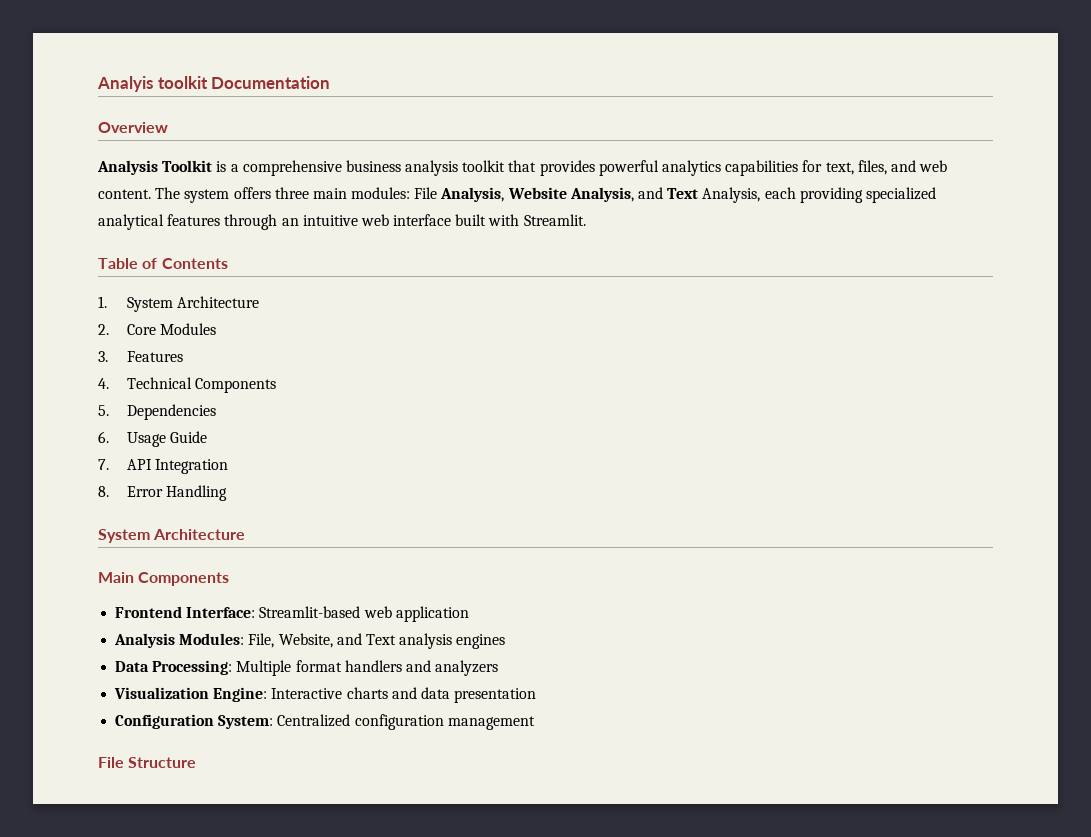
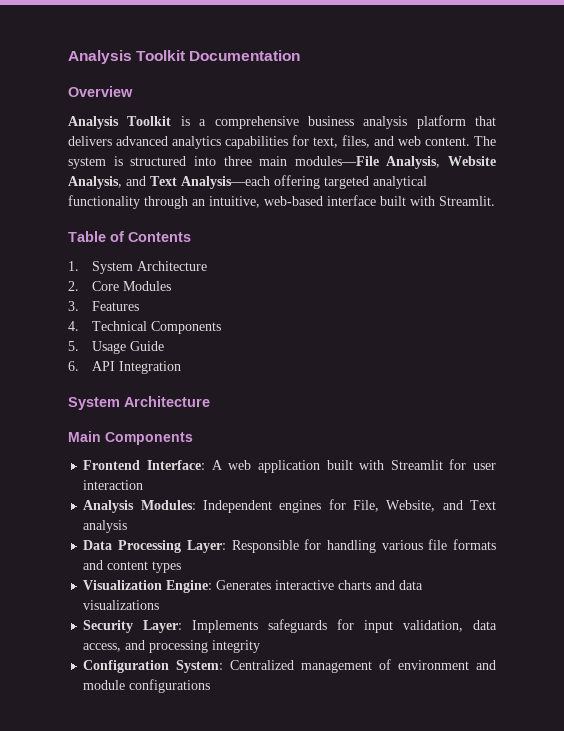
- Analyis toolkit Documentation
+ Analysis Toolkit Documentation
- Analysis Toolkit is a comprehensive business analysis toolkit that provides powerful analytics capabilities for text, files, and web content.
+ Analysis Toolkit is a comprehensive business analysis platform that delivers advanced analytics capabilities for text, files, and web content.
- The system offers three main modules: File Analysis, Website Analysis, and Text Analysis, each providing specialized analytical features through an intuitive web interface built with Streamlit.
+ The system is structured into three main modules—File Analysis, Website Analysis, and Text Analysis—each offering targeted analytical functionality through an intuitive, web-based interface built with Streamlit.
- 5. Dependencies
- 6. Usage Guide
+ 5. Usage Guide
- 7. API Integration
+ 6. API Integration
- 8. Error Handling
- Frontend Interface: Streamlit-based web application
+ Frontend Interface: A web application built with Streamlit for user interaction
- Analysis Modules: File, Website, and Text analysis engines
+ Analysis Modules: Independent engines for File, Website, and Text analysis
- Data Processing: Multiple format handlers and analyzers
+ Data Processing Layer: Responsible for handling various file formats and content types
- Visualization Engine: Interactive charts and data presentation
+ Visualization Engine: Generates interactive charts and data visualizations
+ Security Layer: Implements safeguards for input validation, data access, and processing integrity
- Configuration System: Centralized configuration management
- File Structure
+ Configuration System: Centralized management of environment and module configurations

